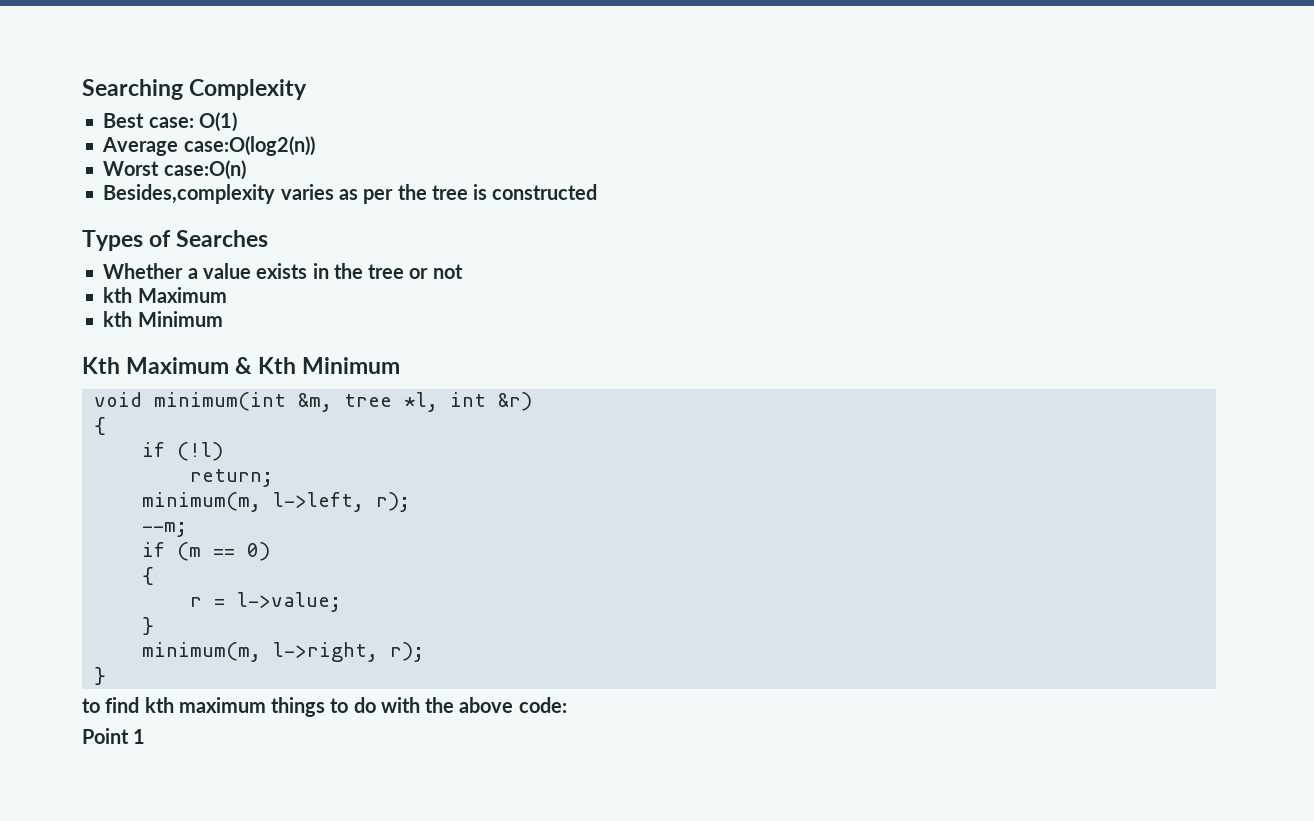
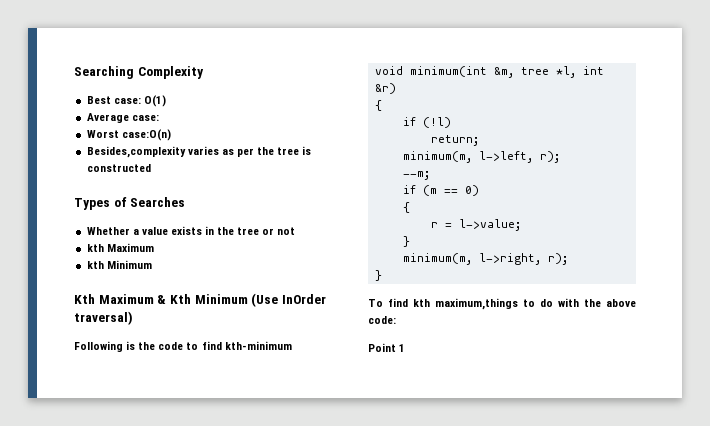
- Average case:O(log2(n))
+ Average case:
- Kth Maximum & Kth Minimum
+ Kth Maximum & Kth Minimum (Use InOrder traversal)
+ Following is the code to find kth-minimum
- to find kth maximum things to do with the above code:
+ To find kth maximum,things to do with the above code:

